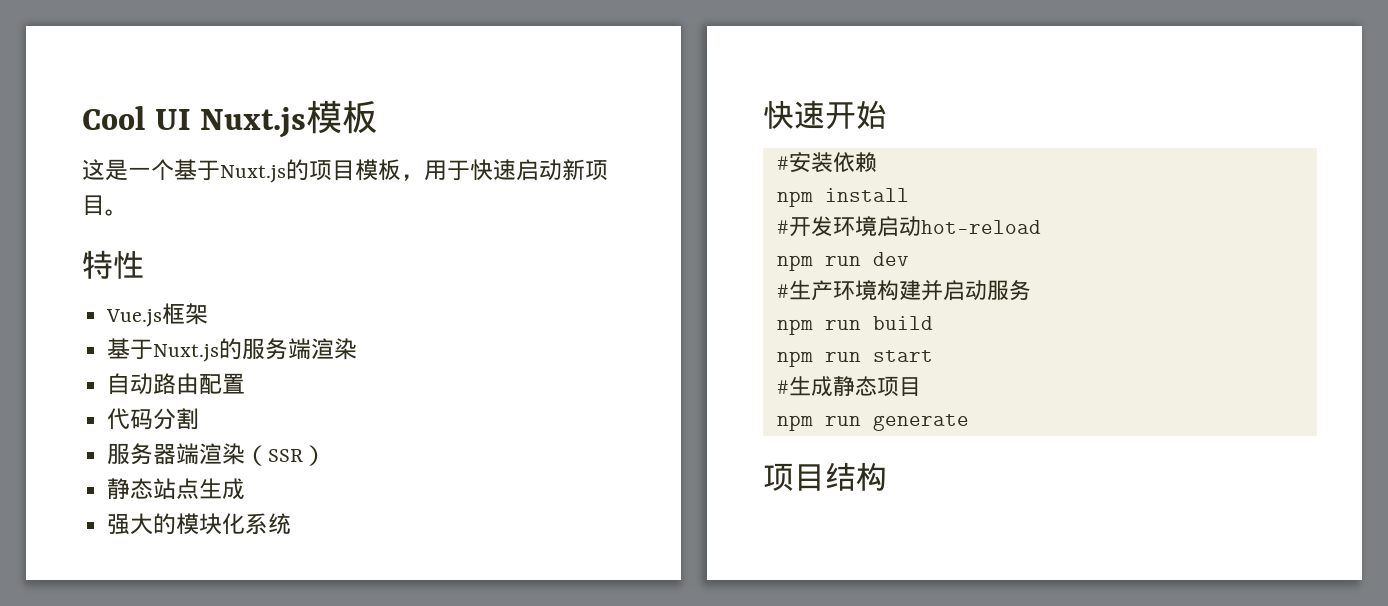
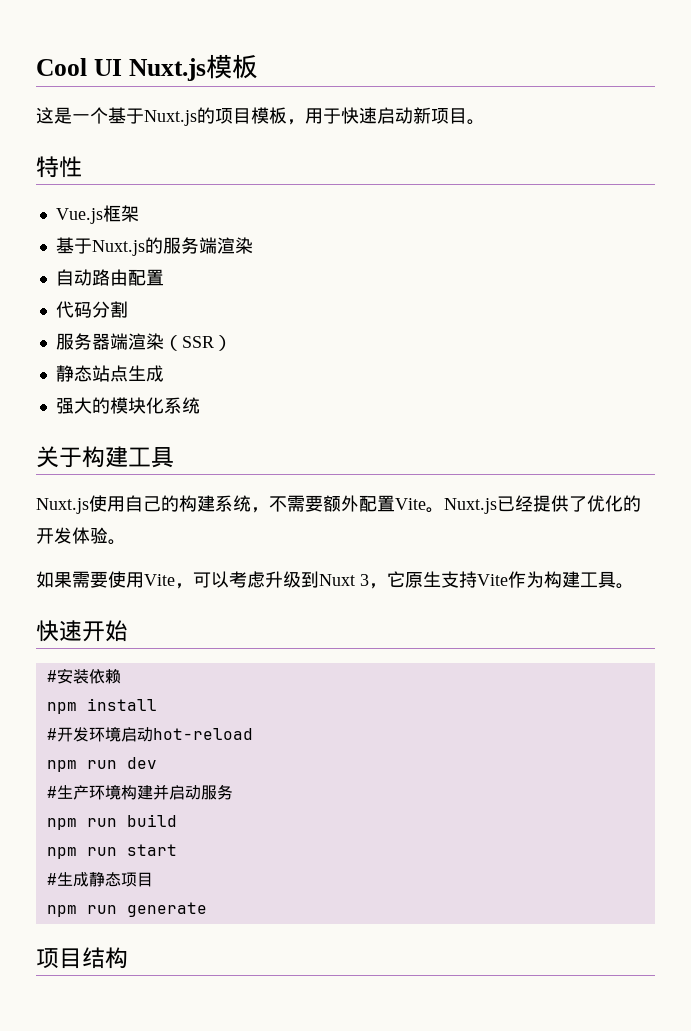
+ 关于构建工具
+ Nuxt.js使用自己的构建系统，不需要额外配置Vite。Nuxt.js已经提供了优化的开发体验。
+ 如果需要使用Vite，可以考虑升级到Nuxt 3，它原生支持Vite作为构建工具。

